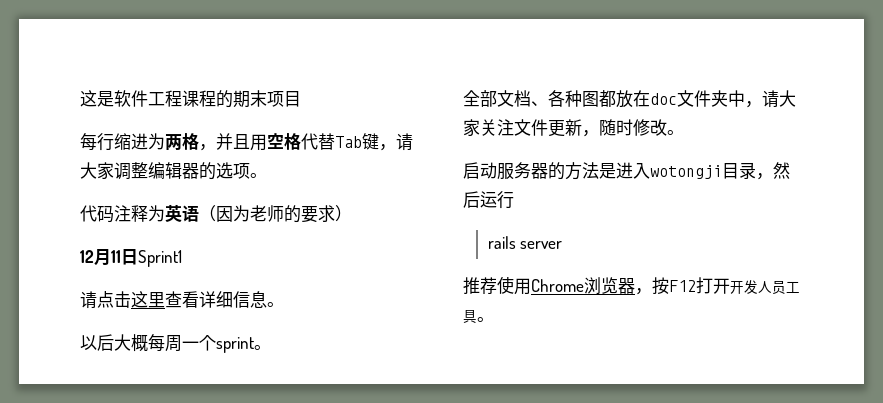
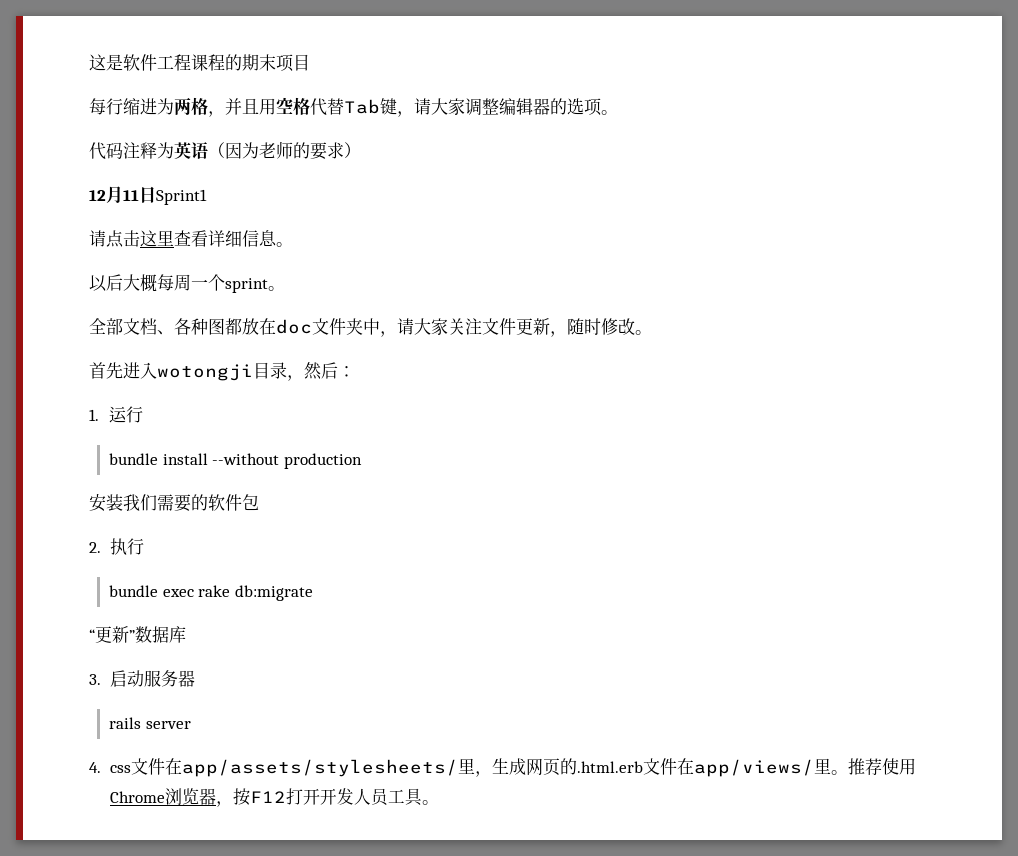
- 启动服务器的方法是进入wotongji目录，然后运行
+ 首先进入wotongji目录，然后：
+ 1.运行
+ bundle install --without production
+ 安装我们需要的软件包
+ 2.执行
+ bundle exec rake db:migrate
+ “更新”数据库
+ 3.启动服务器
  rails server
- 推荐使用Chrome浏览器，按F12打开开发人员工具。
+ 4. css文件在app/assets/stylesheets/里，生成网页的.html.erb文件在app/views/里。推荐使用Chrome浏览器，按F12打开开发人员工具。

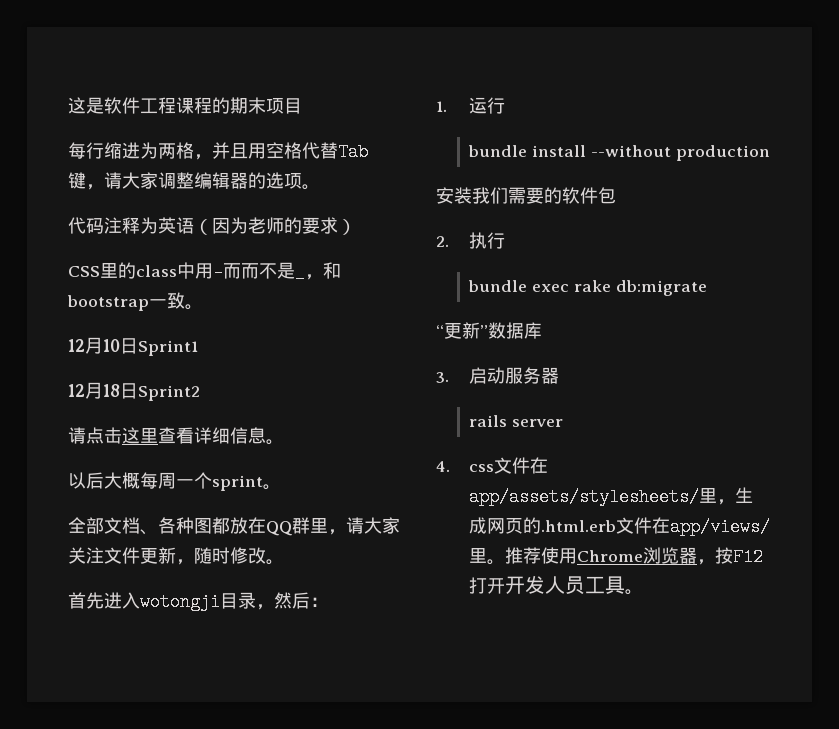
- 12月11日Sprint1
+ CSS里的class中用-而而不是_，和bootstrap一致。
+ 12月10日Sprint1
+ 12月18日Sprint2
- 全部文档、各种图都放在doc文件夹中，请大家关注文件更新，随时修改。
+ 全部文档、各种图都放在QQ群里，请大家关注文件更新，随时修改。

